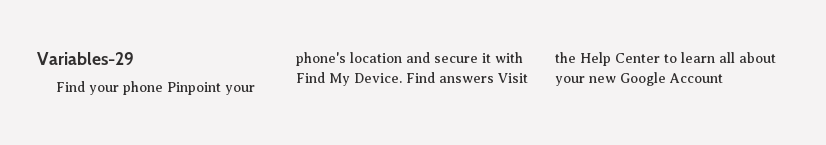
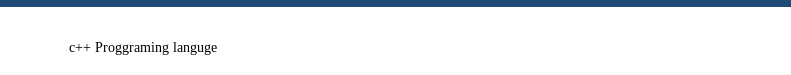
- Variables-29
- Find your phone Pinpoint your phone's location and secure it with Find My Device. Find answers Visit the Help Center to learn all about your new Google Account
+ c++ Proggraming languge

